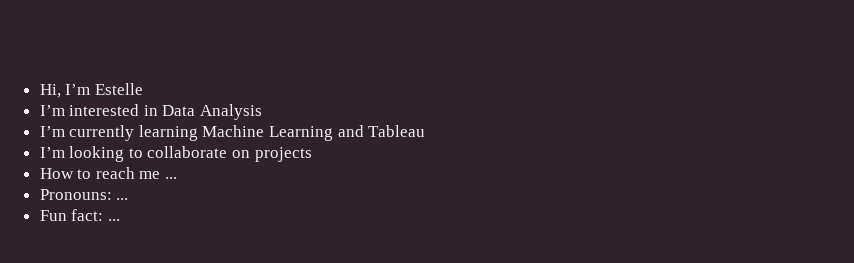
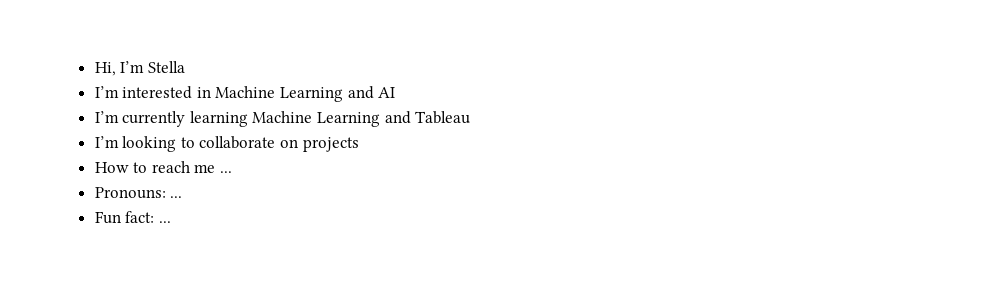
- Hi, I’m Estelle
+ Hi, I’m Stella
- I’m interested in Data Analysis
+ I’m interested in Machine Learning and AI

